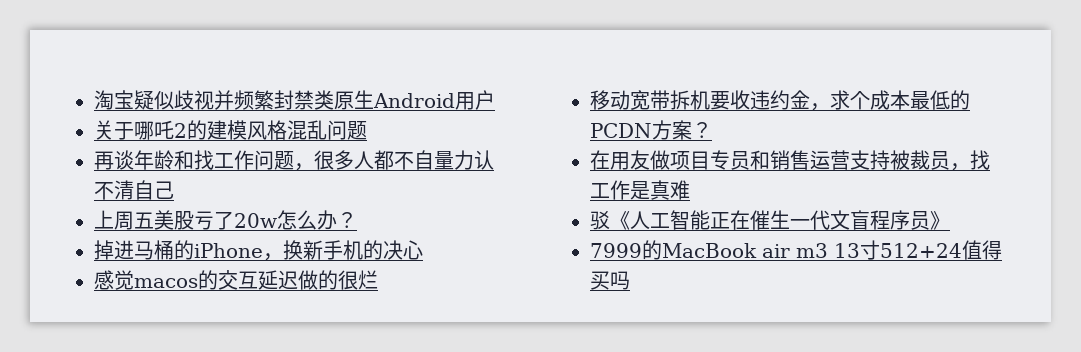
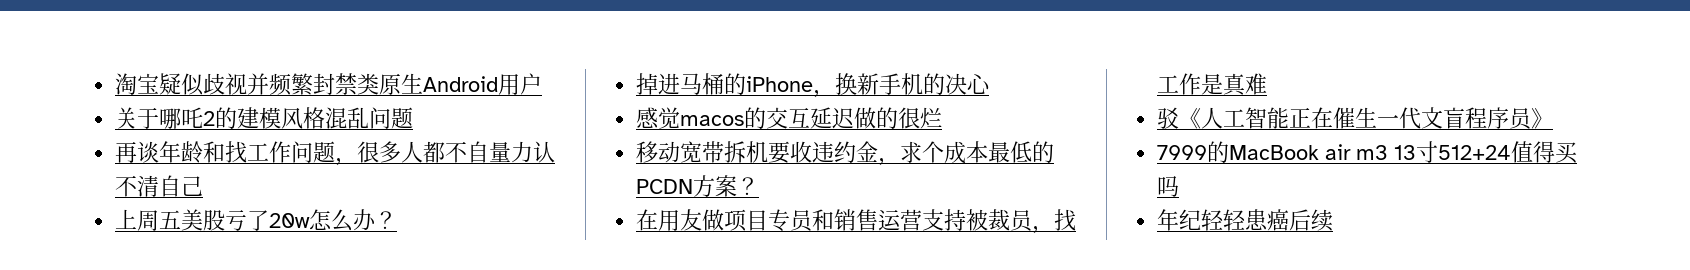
+ 年纪轻轻患癌后续

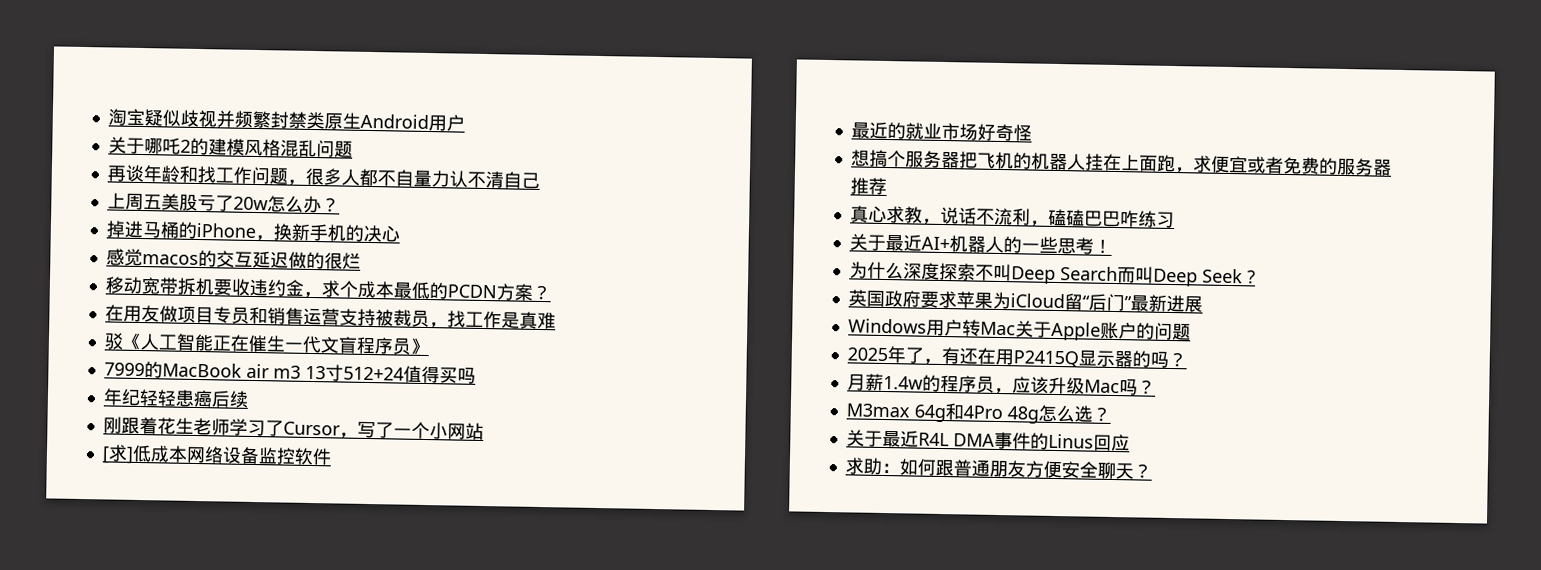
+ 刚跟着花生老师学习了Cursor，写了一个小网站
+ [求]低成本网络设备监控软件
+ 最近的就业市场好奇怪
+ 想搞个服务器把飞机的机器人挂在上面跑，求便宜或者免费的服务器推荐
+ 真心求教，说话不流利，磕磕巴巴咋练习
+ 关于最近AI+机器人的一些思考！
+ 为什么深度探索不叫Deep Search而叫Deep Seek ?
+ 英国政府要求苹果为iCloud留“后门”最新进展
+ Windows用户转Mac关于Apple账户的问题
+ 2025年了，有还在用P2415Q显示器的吗？
+ 月薪1.4w的程序员，应该升级Mac吗？
+ M3max 64g和4Pro 48g怎么选？
+ 关于最近R4L DMA事件的Linus回应
+ 求助：如何跟普通朋友方便安全聊天？

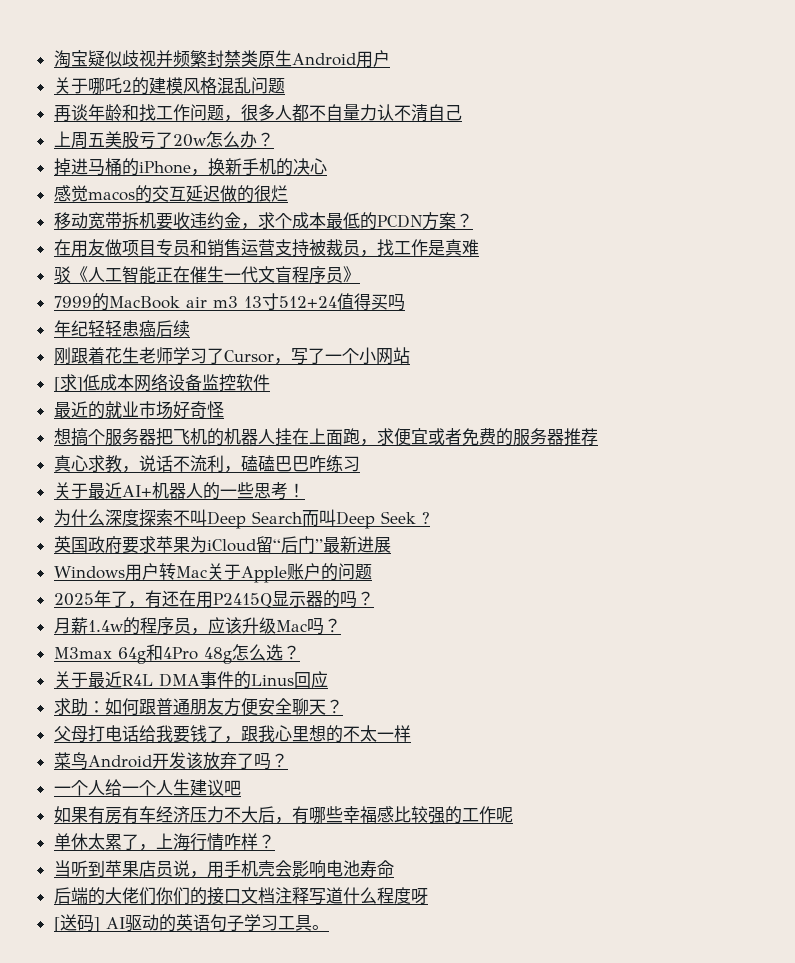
+ 父母打电话给我要钱了，跟我心里想的不太一样
+ 菜鸟Android开发该放弃了吗？
+ 一个人给一个人生建议吧
+ 如果有房有车经济压力不大后，有哪些幸福感比较强的工作呢
+ 单休太累了，上海行情咋样？
+ 当听到苹果店员说，用手机壳会影响电池寿命
+ 后端的大佬们你们的接口文档注释写道什么程度呀
+ [送码] AI驱动的英语句子学习工具。

